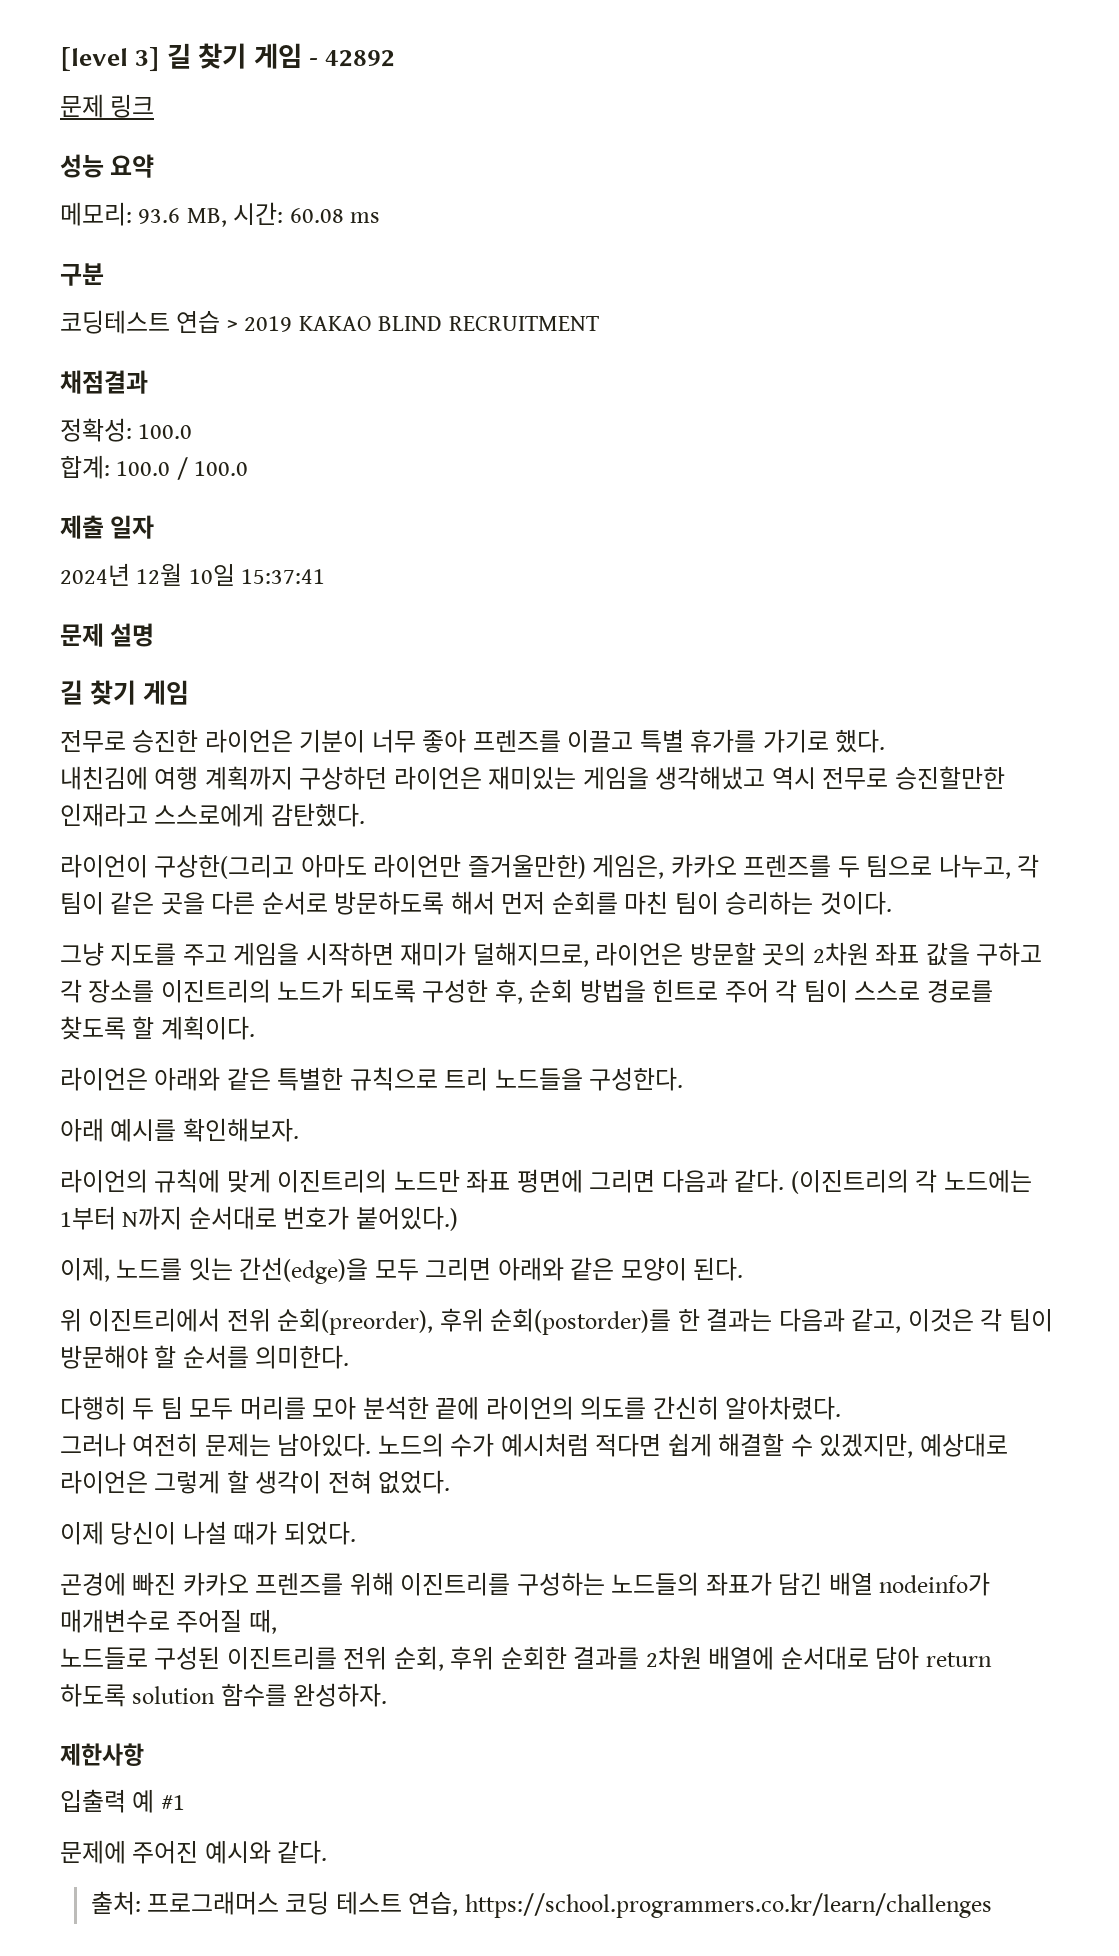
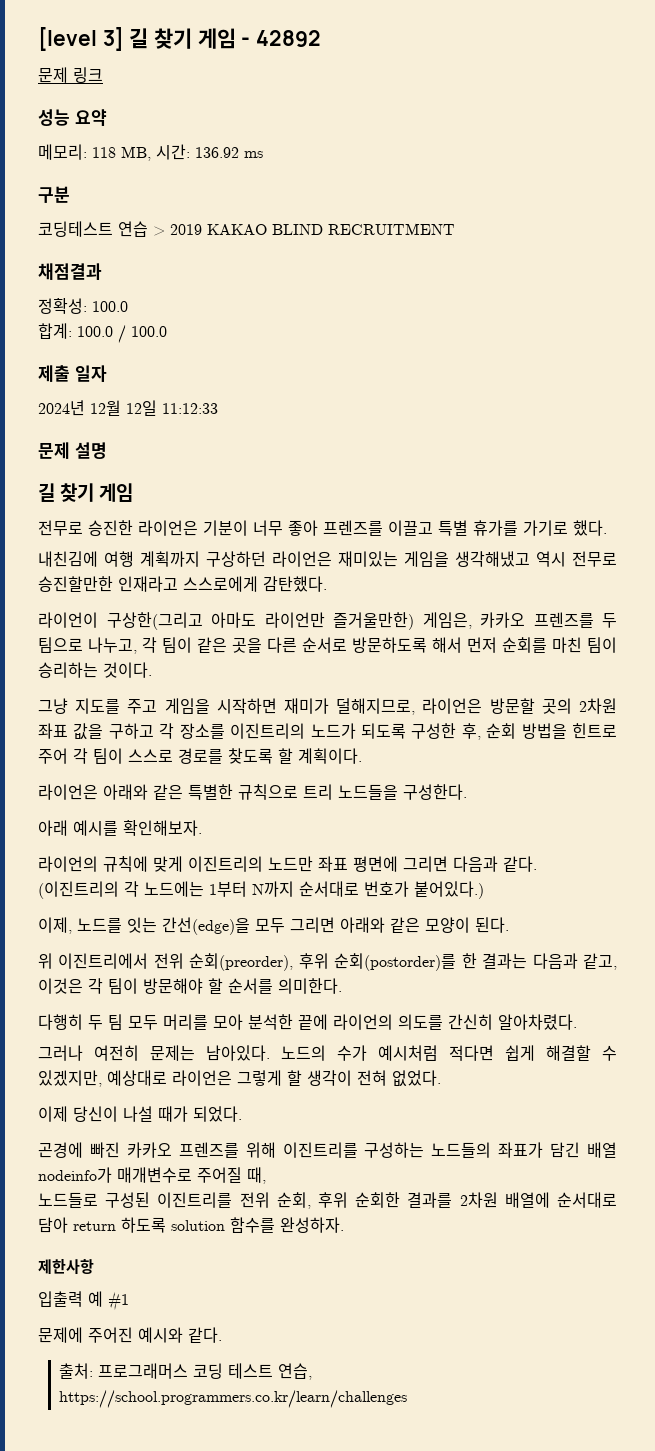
- 메모리: 93.6 MB, 시간: 60.08 ms
+ 메모리: 118 MB, 시간: 136.92 ms
- 2024년 12월 10일 15:37:41
+ 2024년 12월 12일 11:12:33

